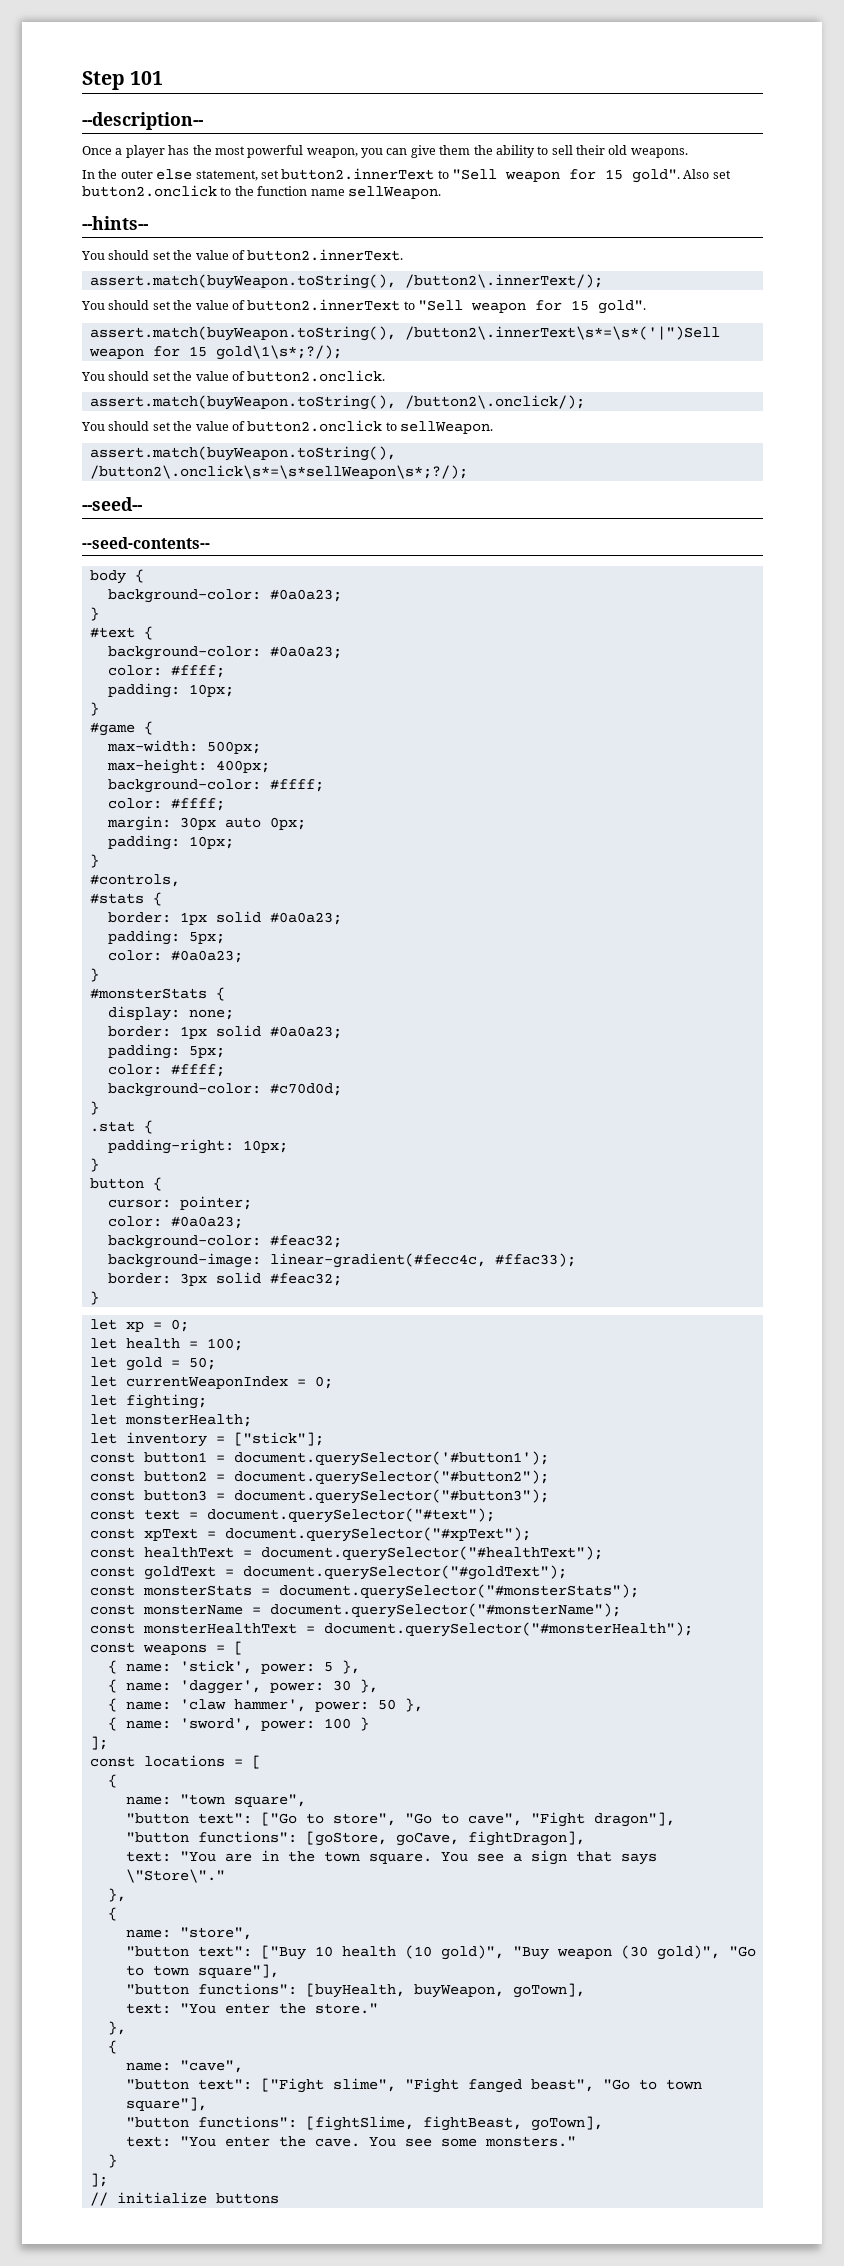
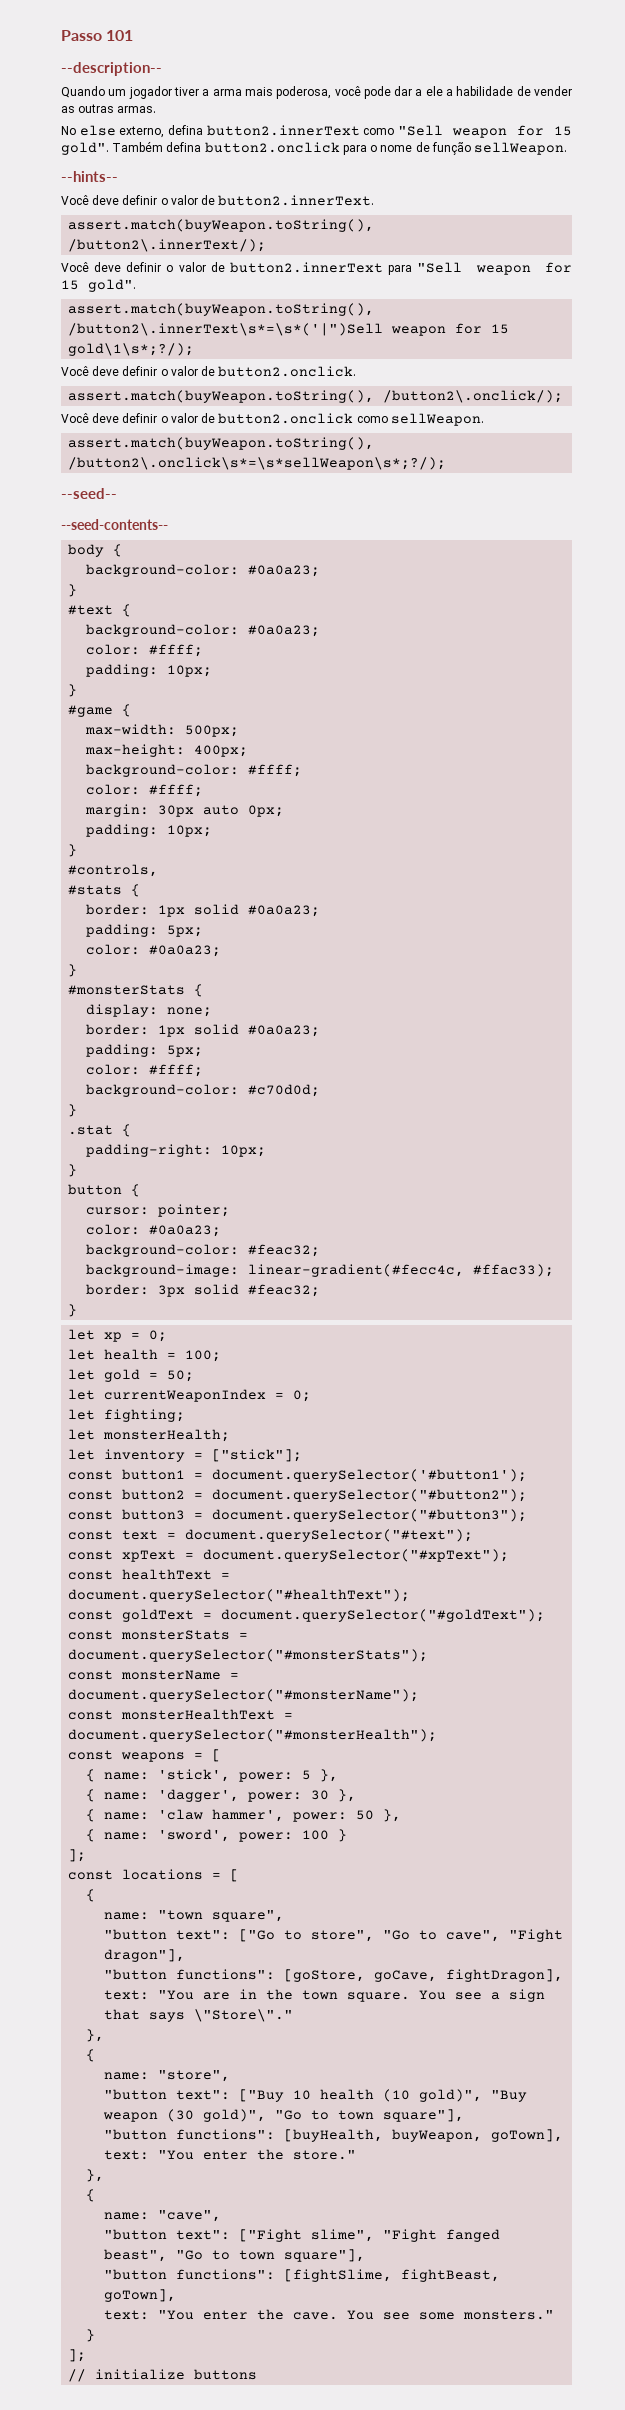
- Step 101
+ Passo 101
- Once a player has the most powerful weapon, you can give them the ability to sell their old weapons.
- In the outer else statement, set button2.innerText to "Sell weapon for 15 gold". Also set button2.onclick to the function name sellWeapon.
+ Quando um jogador tiver a arma mais poderosa, você pode dar a ele a habilidade de vender as outras armas.
+ No else externo, defina button2.innerText como "Sell weapon for 15 gold". Também defina button2.onclick para o nome de função sellWeapon.
  --hints--
- You should set the value of button2.innerText.
+ Você deve definir o valor de button2.innerText.
  assert.match(buyWeapon.toString(), /button2\.innerText/);
- You should set the value of button2.innerText to "Sell weapon for 15 gold".
+ Você deve definir o valor de button2.innerText para "Sell weapon for 15 gold".
- You should set the value of button2.onclick.
+ Você deve definir o valor de button2.onclick.
  assert.match(buyWeapon.toString(), /button2\.onclick/);
- You should set the value of button2.onclick to sellWeapon.
+ Você deve definir o valor de button2.onclick como sellWeapon.

